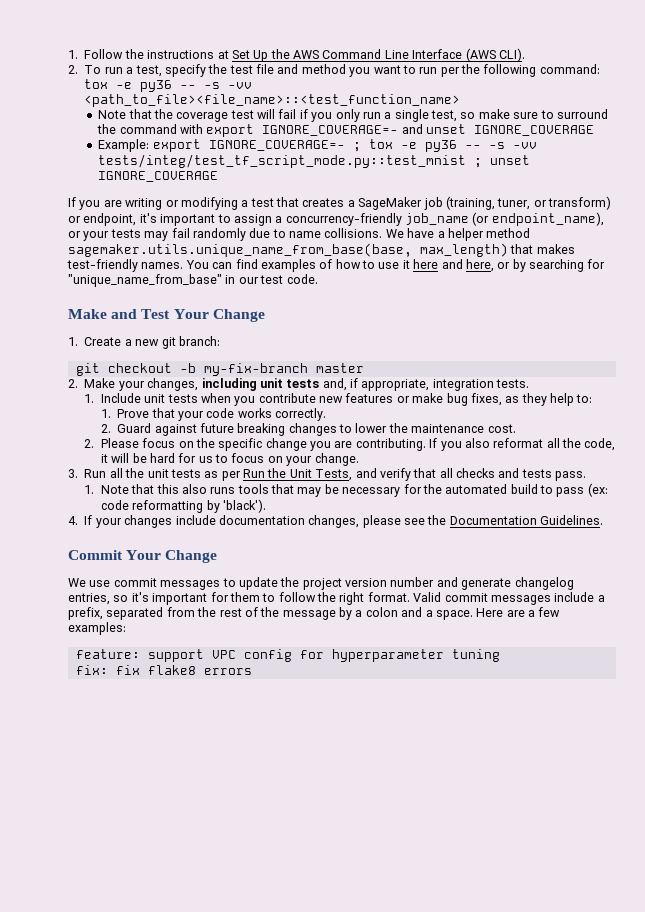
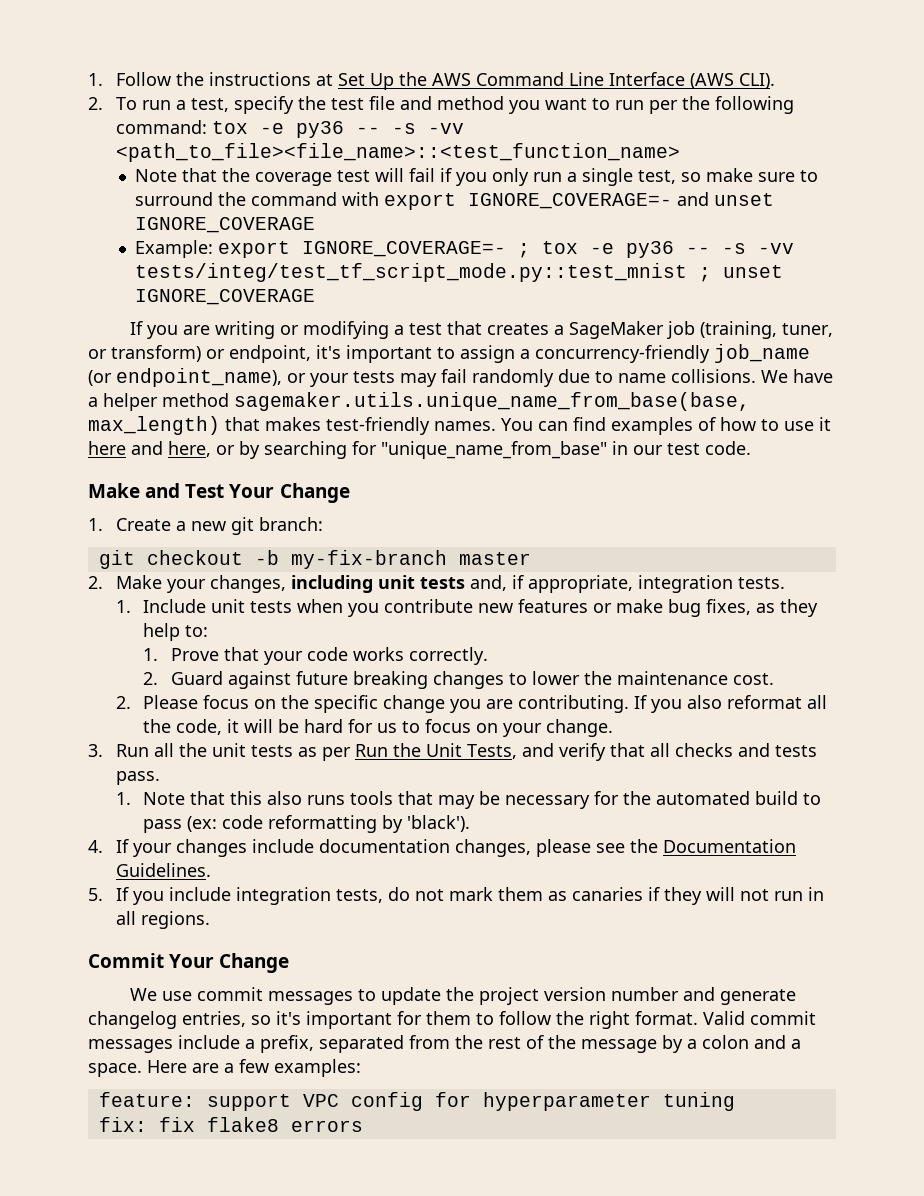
+ 5. If you include integration tests, do not mark them as canaries if they will not run in all regions.

